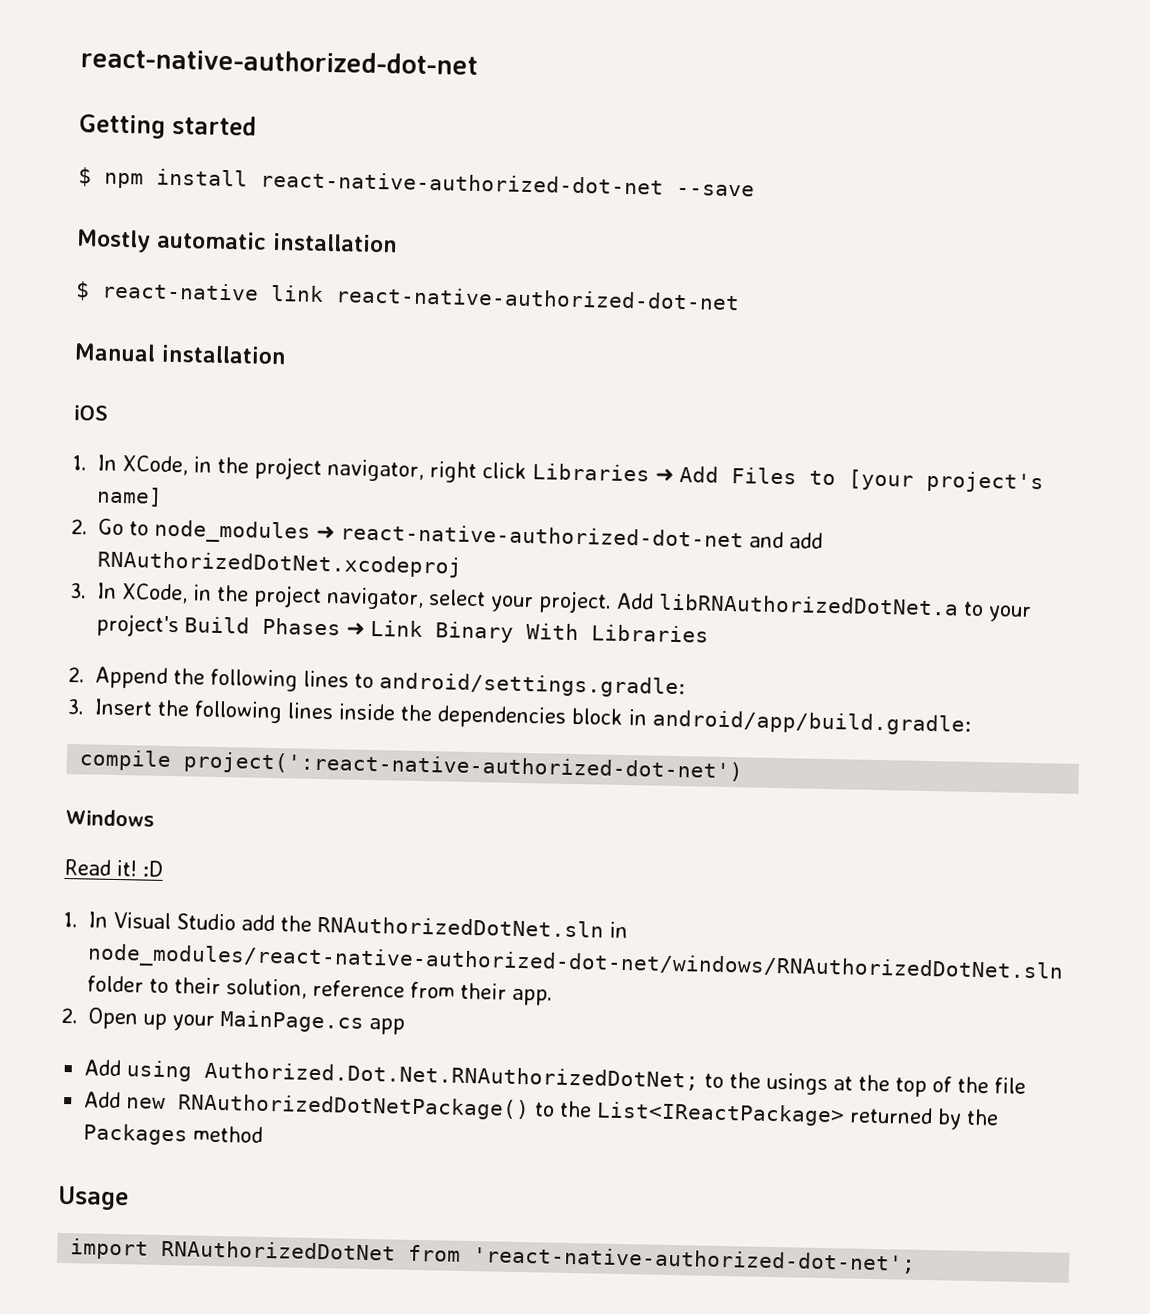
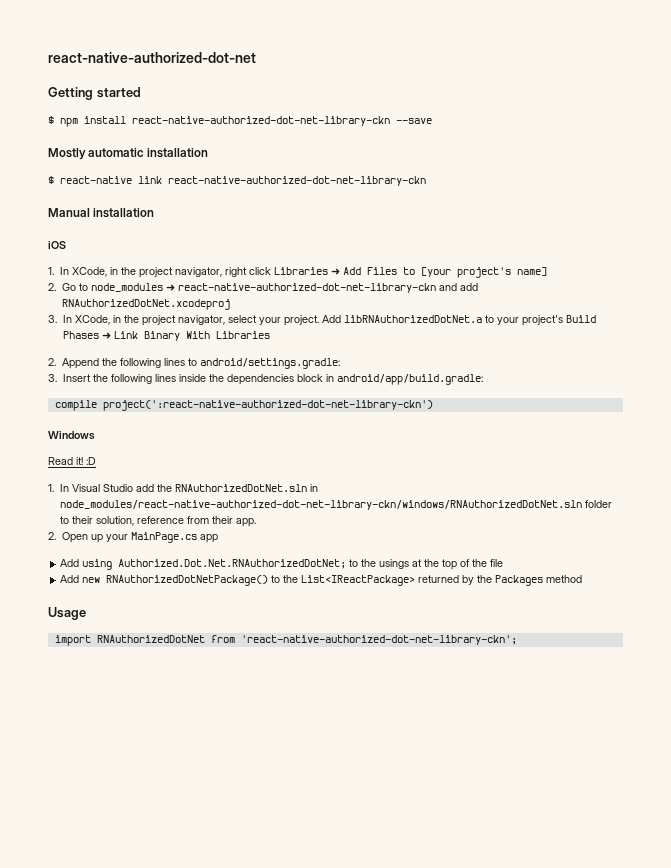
- $ npm install react-native-authorized-dot-net --save
+ $ npm install react-native-authorized-dot-net-library-ckn --save
- $ react-native link react-native-authorized-dot-net
+ $ react-native link react-native-authorized-dot-net-library-ckn
- 2. Go to node_modules ➜ react-native-authorized-dot-net and add RNAuthorizedDotNet.xcodeproj
+ 2. Go to node_modules ➜ react-native-authorized-dot-net-library-ckn and add RNAuthorizedDotNet.xcodeproj
- compile project(':react-native-authorized-dot-net')
+ compile project(':react-native-authorized-dot-net-library-ckn')
- 1. In Visual Studio add the RNAuthorizedDotNet.sln in node_modules/react-native-authorized-dot-net/windows/RNAuthorizedDotNet.sln folder to their solution, reference from their app.
+ 1. In Visual Studio add the RNAuthorizedDotNet.sln in node_modules/react-native-authorized-dot-net-library-ckn/windows/RNAuthorizedDotNet.sln folder to their solution, reference from their app.
- import RNAuthorizedDotNet from 'react-native-authorized-dot-net';
+ import RNAuthorizedDotNet from 'react-native-authorized-dot-net-library-ckn';

